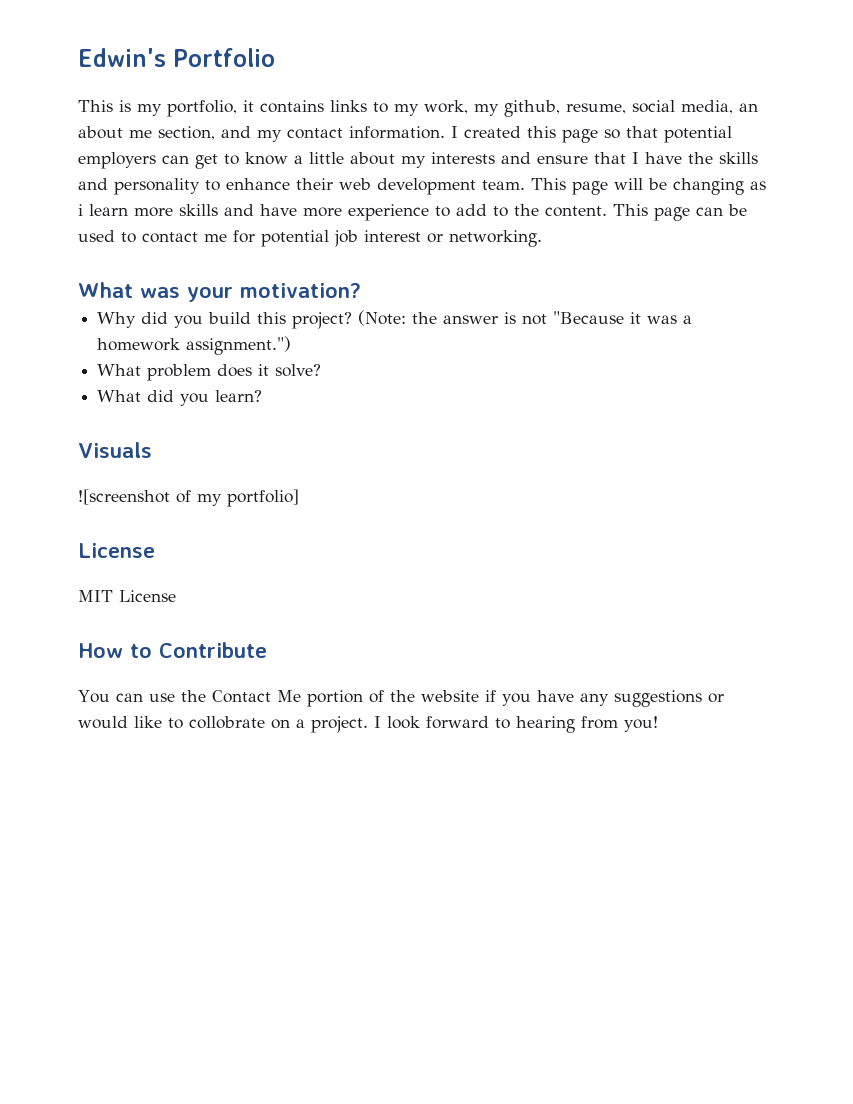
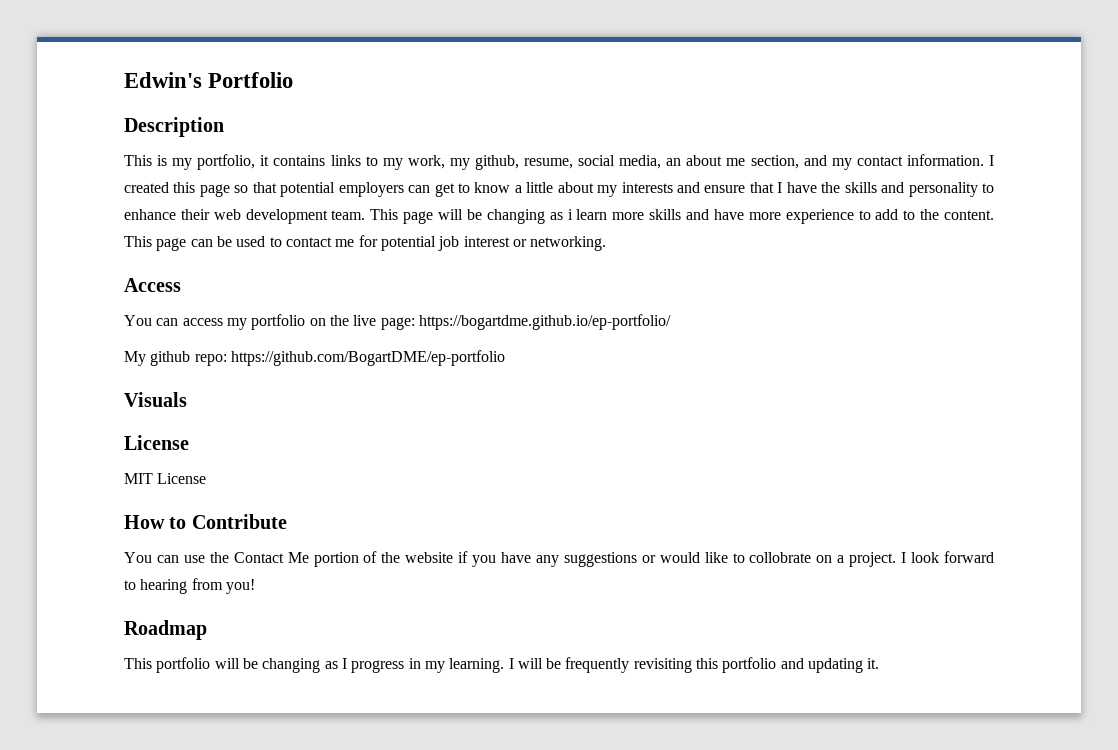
+ Description
- What was your motivation?
- Why did you build this project? (Note: the answer is not "Because it was a homework assignment.")
- What problem does it solve?
- What did you learn?
+ Access
+ You can access my portfolio on the live page: https://bogartdme.github.io/ep-portfolio/
+ My github repo: https://github.com/BogartDME/ep-portfolio
  Visuals
- ![screenshot of my portfolio]
+ Roadmap
+ This portfolio will be changing as I progress in my learning. I will be frequently revisiting this portfolio and updating it.

